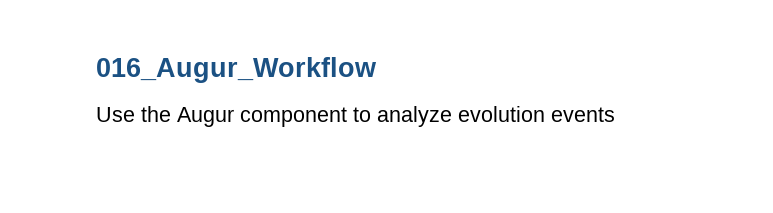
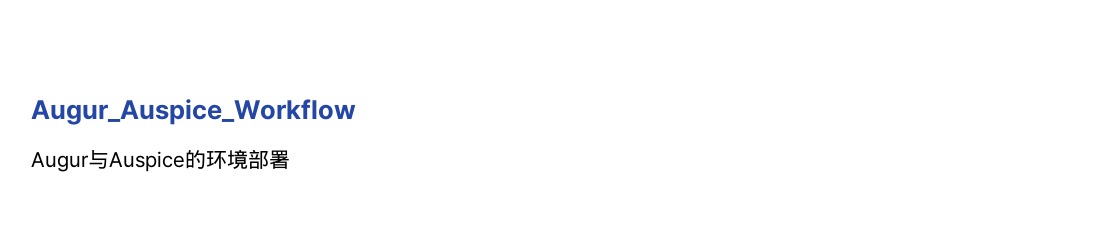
- 016_Augur_Workflow
- Use the Augur component to analyze evolution events
+ Augur_Auspice_Workflow
+ Augur与Auspice的环境部署

